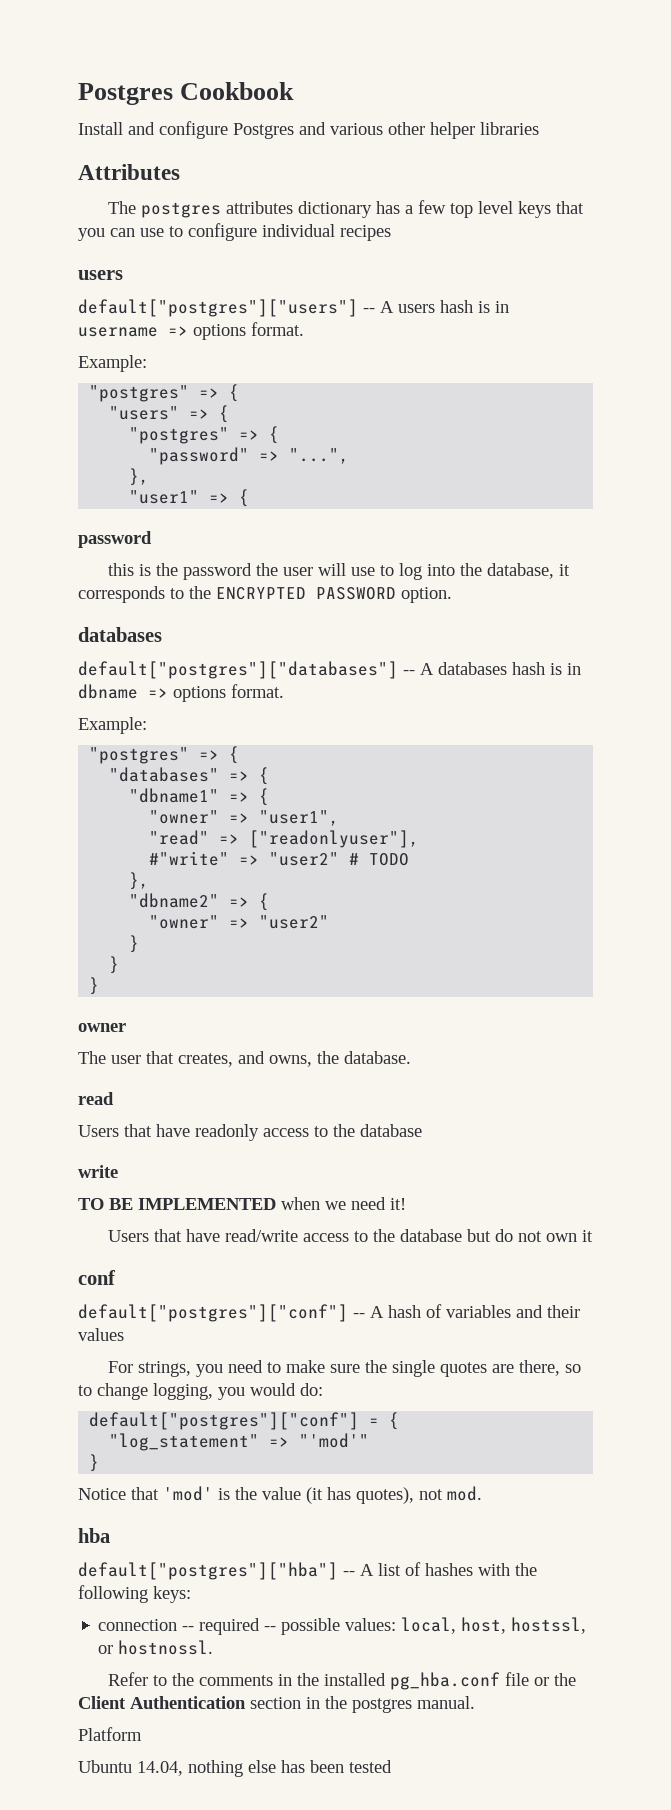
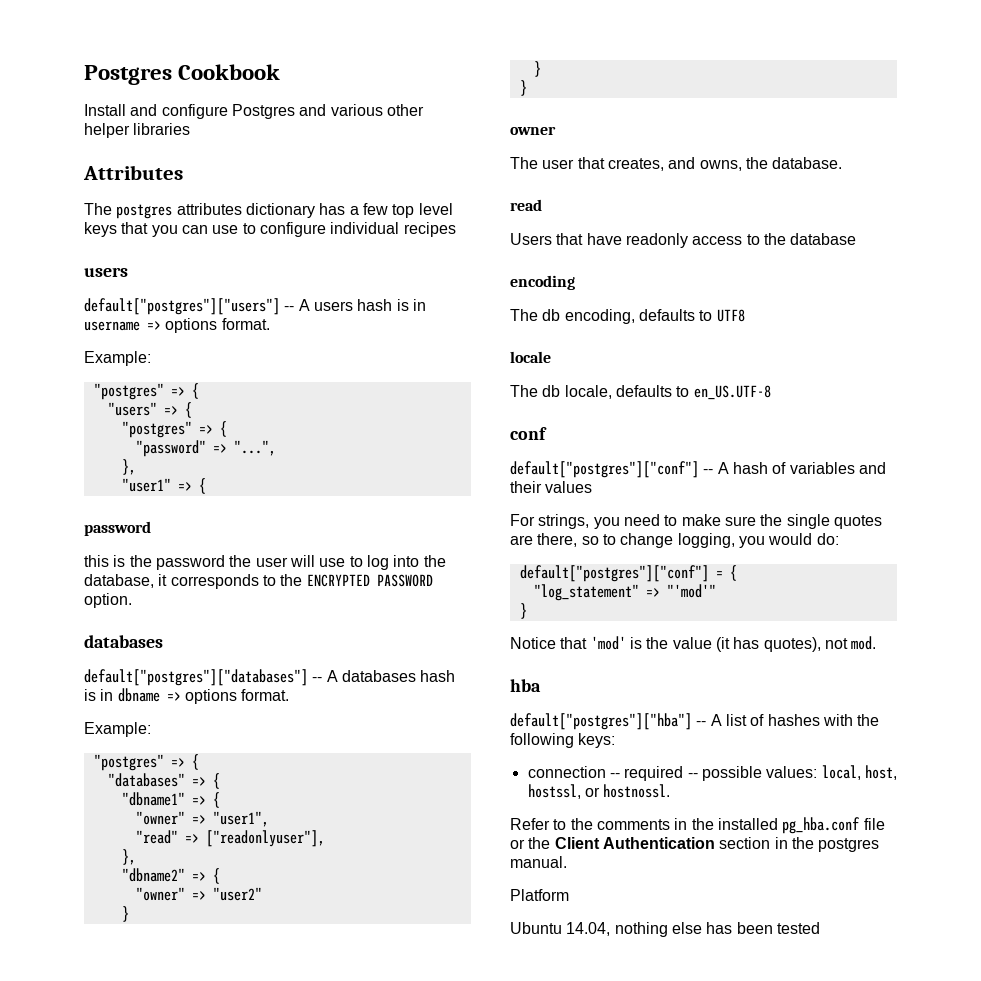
- #"write" => "user2" # TODO
- write
- TO BE IMPLEMENTED when we need it!
- Users that have read/write access to the database but do not own it
+ encoding
+ The db encoding, defaults to UTF8
+ locale
+ The db locale, defaults to en_US.UTF-8

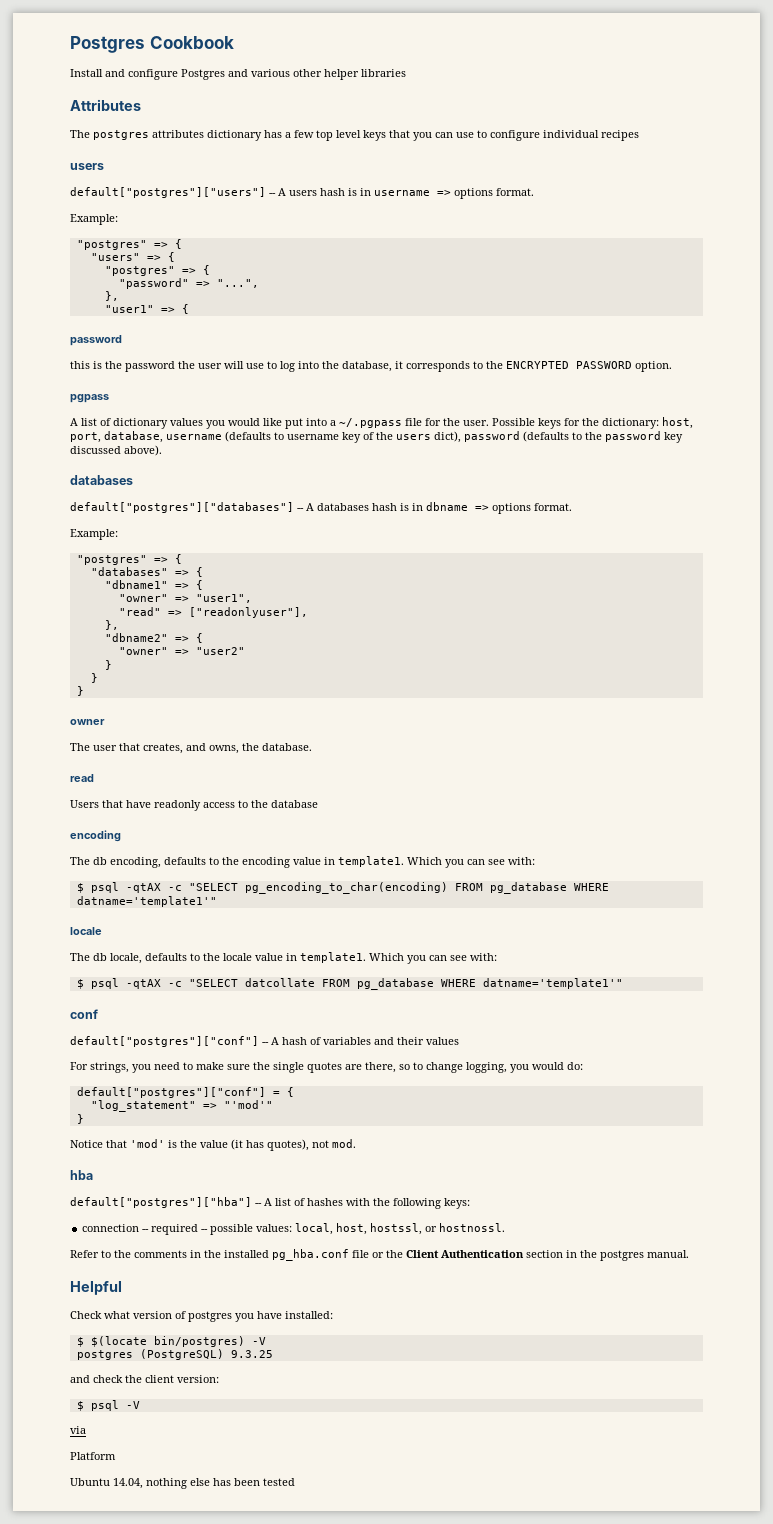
+ pgpass
+ A list of dictionary values you would like put into a ~/.pgpass file for the user. Possible keys for the dictionary: host, port, database, username (defaults to username key of the users dict), password (defaults to the password key discussed above).
- The db encoding, defaults to UTF8
+ The db encoding, defaults to the encoding value in template1. Which you can see with:
+ $ psql -qtAX -c "SELECT pg_encoding_to_char(encoding) FROM pg_database WHERE datname='template1'"
- The db locale, defaults to en_US.UTF-8
+ The db locale, defaults to the locale value in template1. Which you can see with:
+ $ psql -qtAX -c "SELECT datcollate FROM pg_database WHERE datname='template1'"
+ Helpful
+ Check what version of postgres you have installed:
+ $ $(locate bin/postgres) -V
+ postgres (PostgreSQL) 9.3.25
+ and check the client version:
+ $ psql -V
+ via

